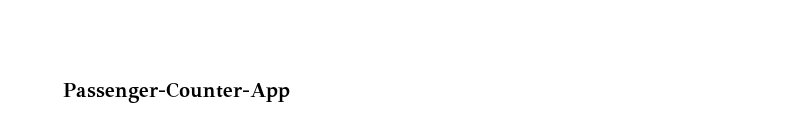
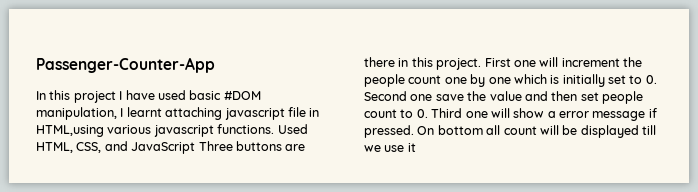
+ In this project I have used basic #DOM manipulation, I learnt attaching javascript file in HTML,using various javascript functions. Used HTML, CSS, and JavaScript Three buttons are there in this project. First one will increment the people count one by one which is initially set to 0. Second one save the value and then set people count to 0. Third one will show a error message if pressed. On bottom all count will be displayed till we use it

